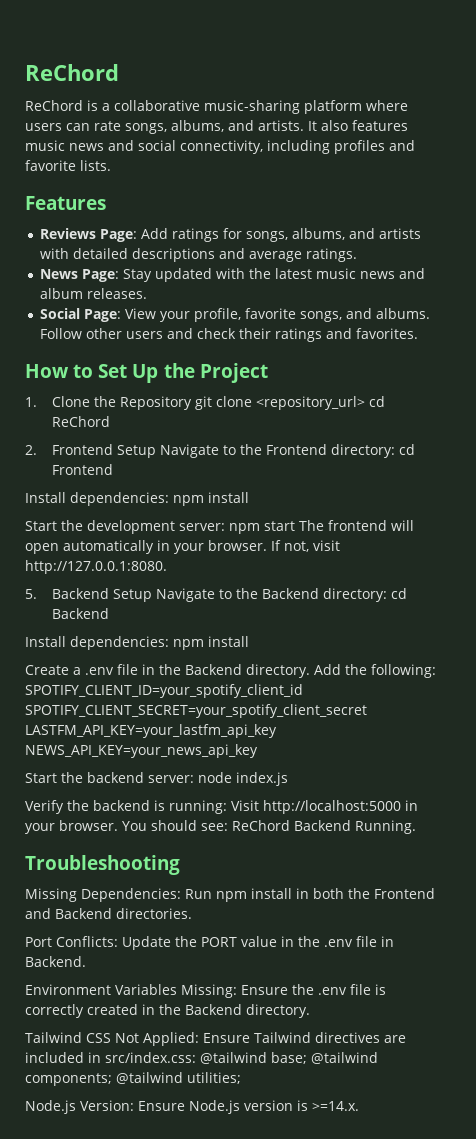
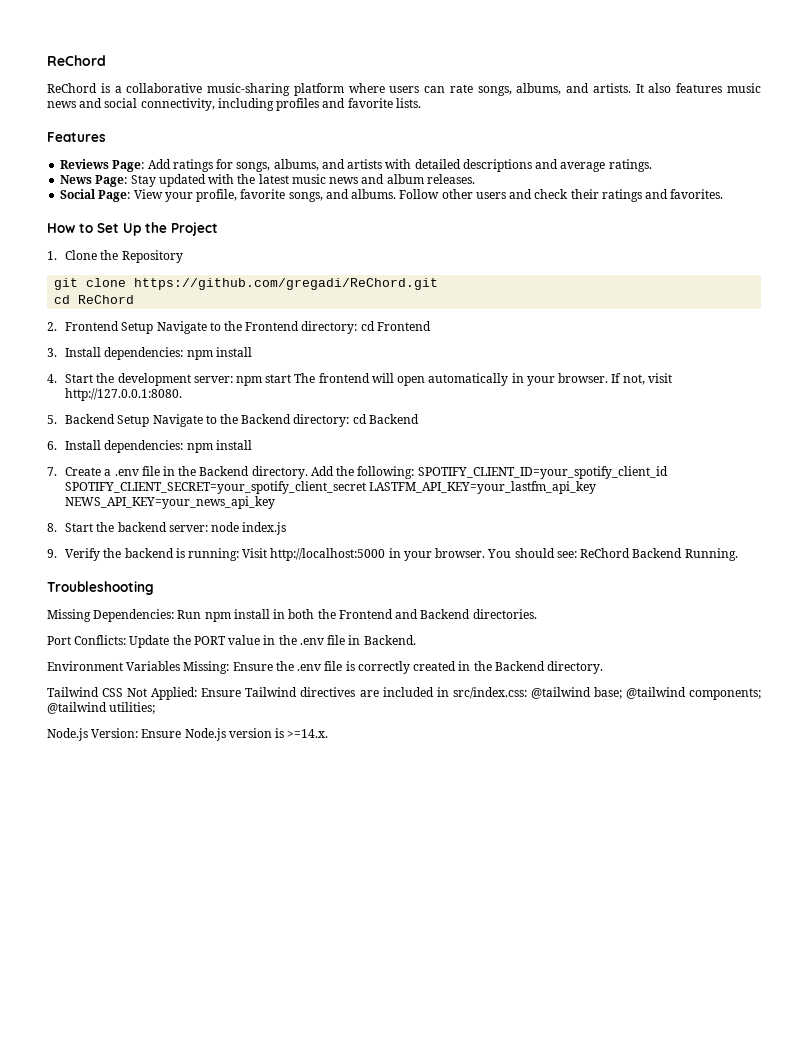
- 1. Clone the Repository git clone <repository_url> cd ReChord
+ 1. Clone the Repository
+ git clone https://github.com/gregadi/ReChord.git
+ cd ReChord
  2. Frontend Setup Navigate to the Frontend directory: cd Frontend
- Install dependencies: npm install
- Start the development server: npm start The frontend will open automatically in your browser.
+ 3. Install dependencies: npm install
+ 4. Start the development server: npm start The frontend will open automatically in your browser.
  5. Backend Setup Navigate to the Backend directory: cd Backend
- Install dependencies: npm install
- Create a .env file in the Backend directory.
+ 6. Install dependencies: npm install
+ 7. Create a .env file in the Backend directory.
- Start the backend server: node index.js
+ 8. Start the backend server: node index.js
- Verify the backend is running: Visit http://localhost:5000 in your browser.
+ 9. Verify the backend is running: Visit http://localhost:5000 in your browser.

